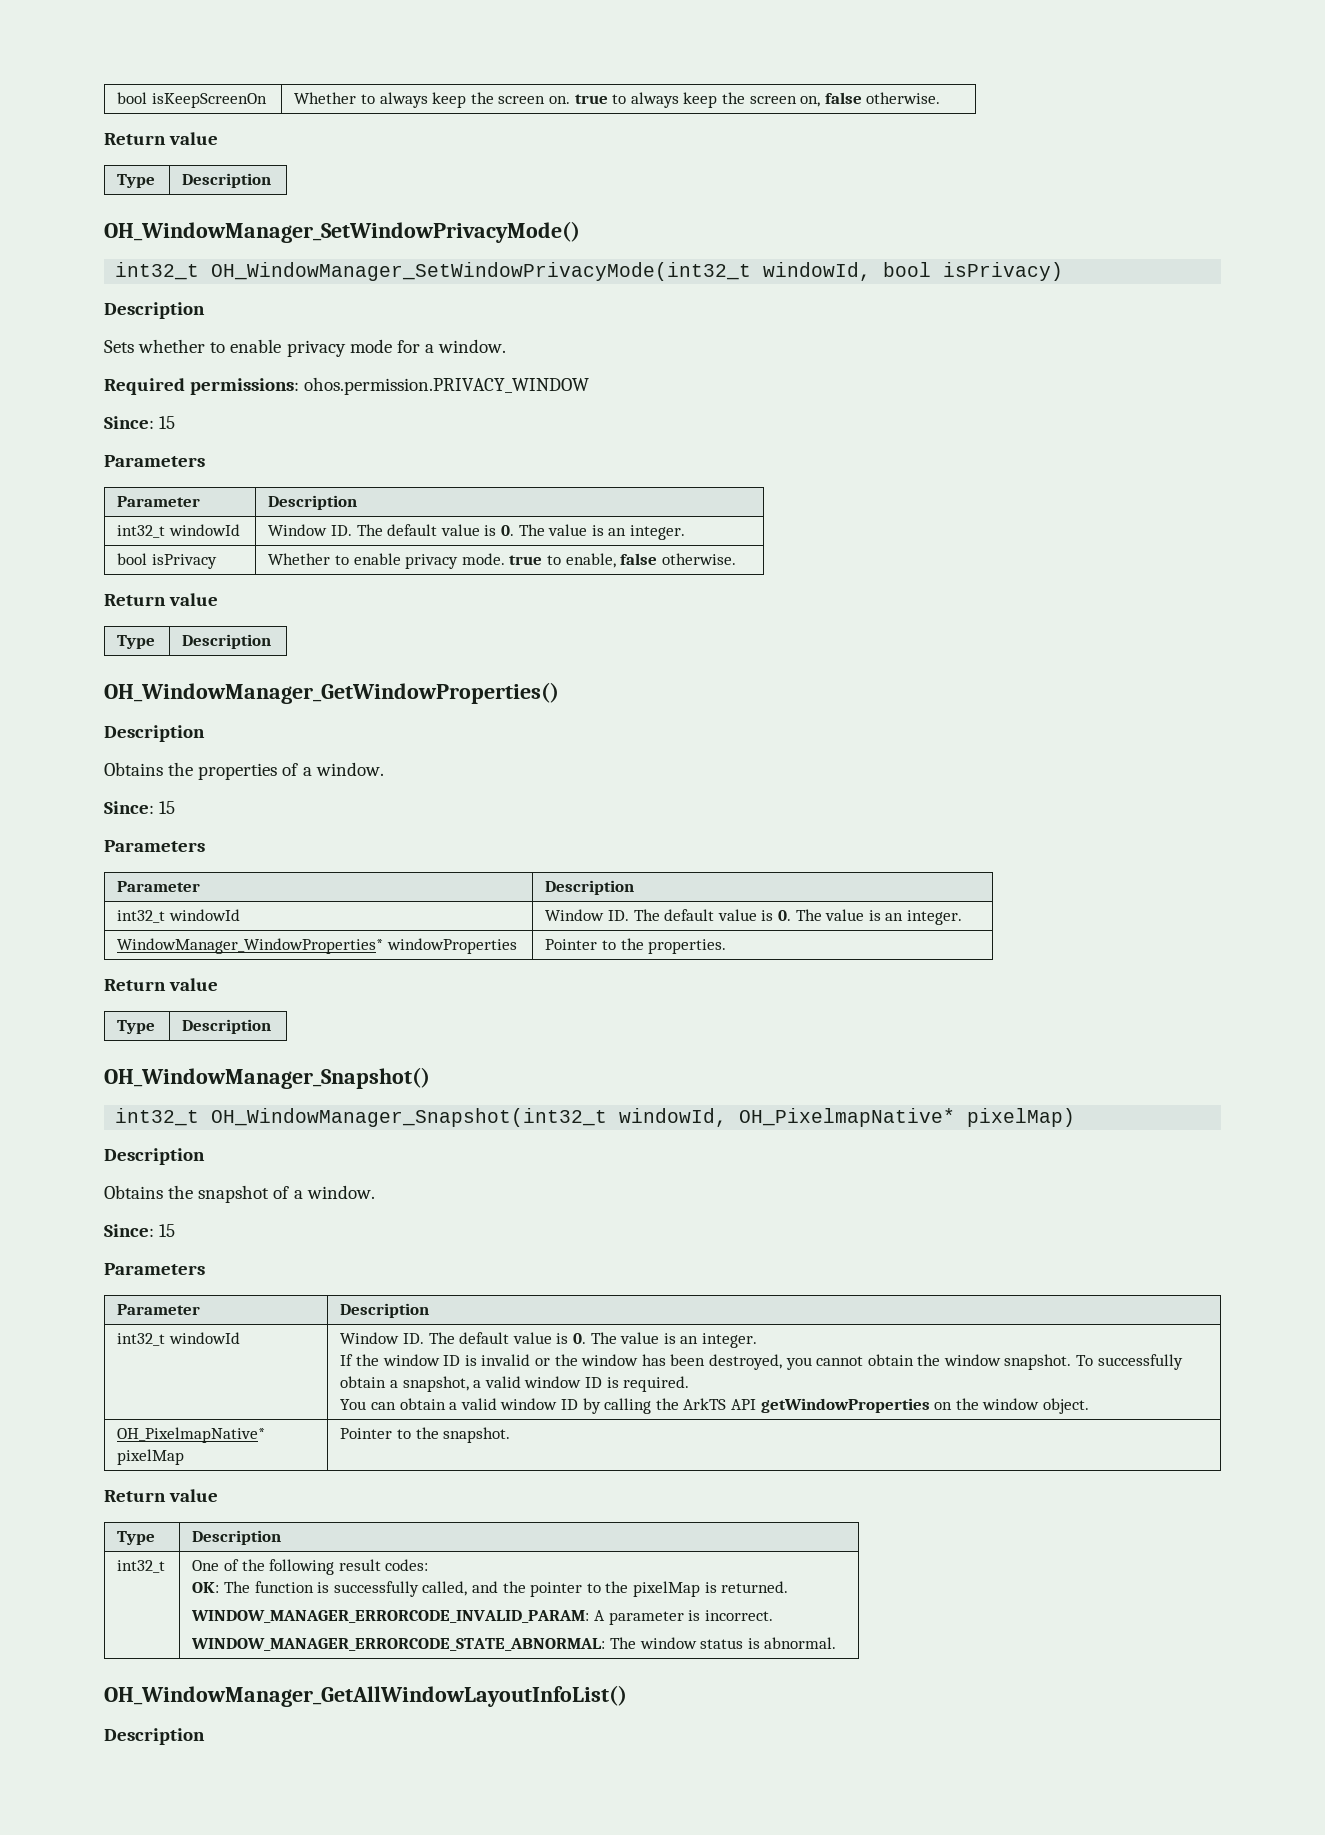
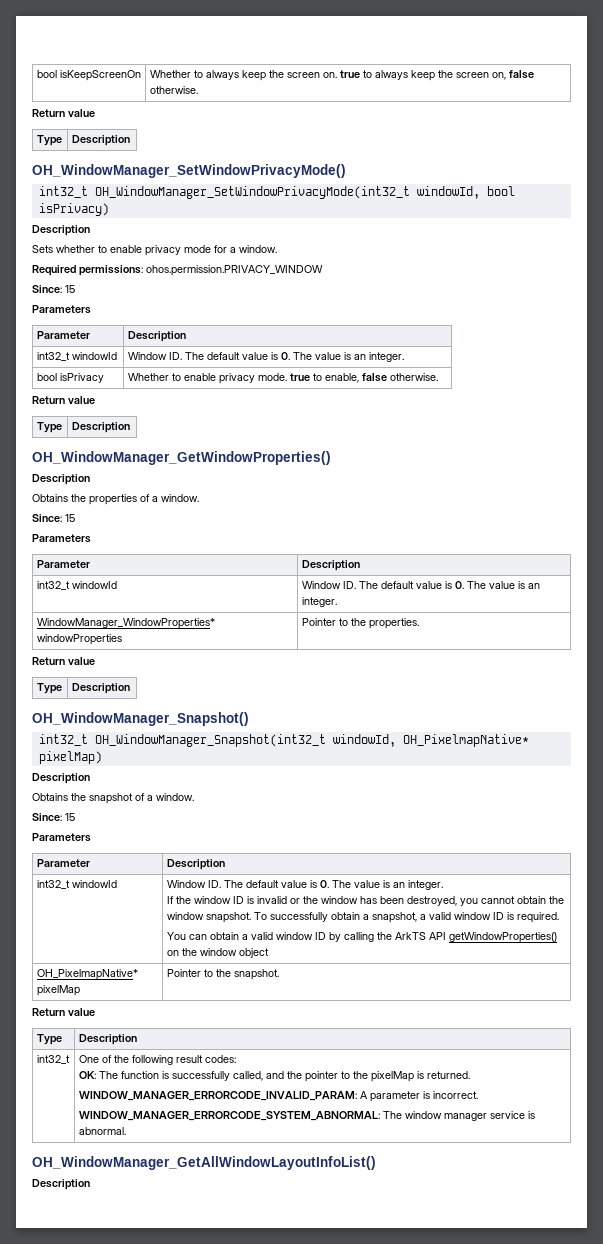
- You can obtain a valid window ID by calling the ArkTS API getWindowProperties on the window object.
+ You can obtain a valid window ID by calling the ArkTS API getWindowProperties() on the window object
  int32_t | One of the following result codes:
  OK: The function is successfully called, and the pointer to the pixelMap is returned.
  WINDOW_MANAGER_ERRORCODE_INVALID_PARAM: A parameter is incorrect.
- WINDOW_MANAGER_ERRORCODE_STATE_ABNORMAL: The window status is abnormal.
+ WINDOW_MANAGER_ERRORCODE_SYSTEM_ABNORMAL: The window manager service is abnormal.

